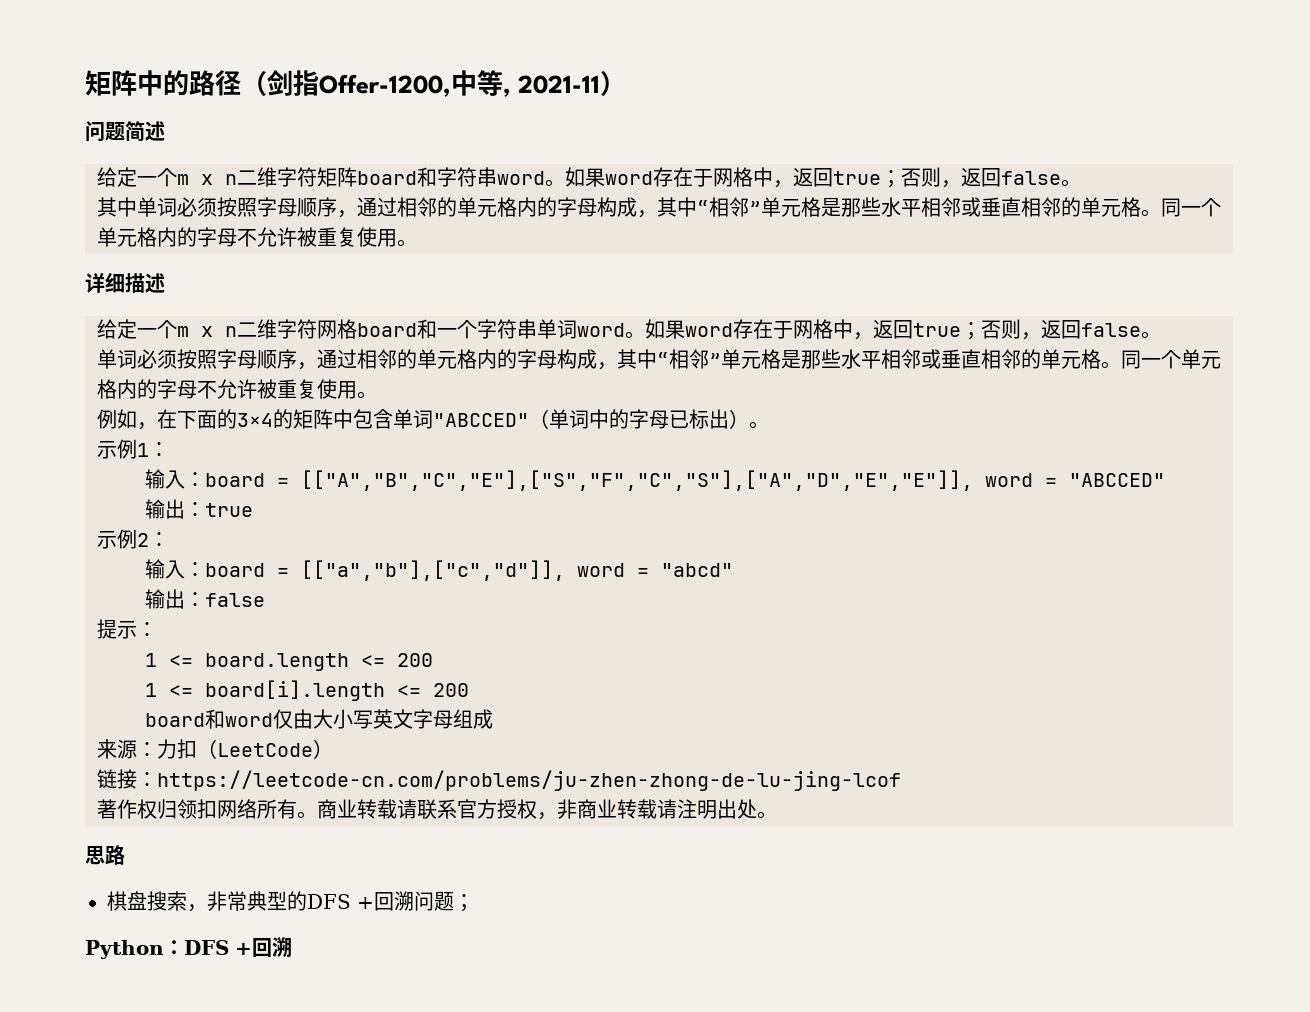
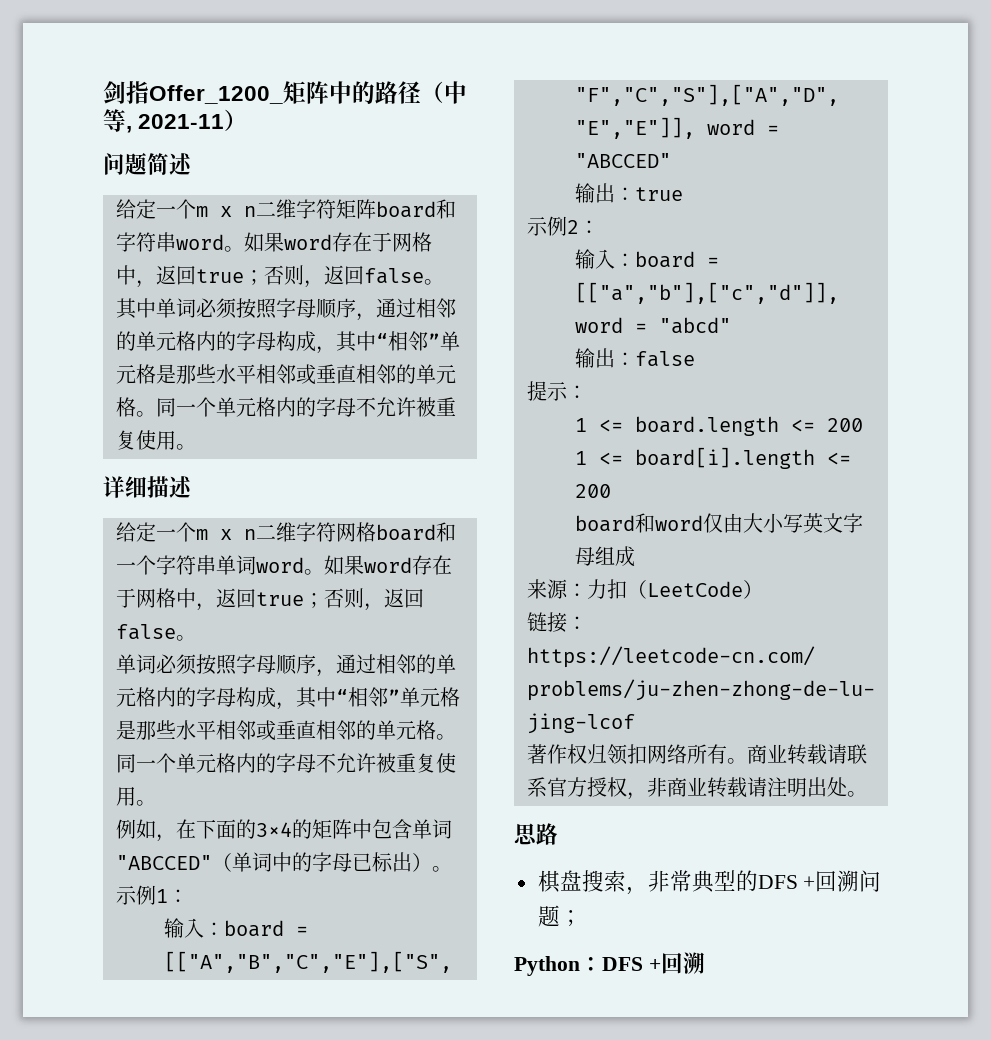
- 矩阵中的路径（剑指Offer-1200,中等, 2021-11）
+ 剑指Offer_1200_矩阵中的路径（中等, 2021-11）

